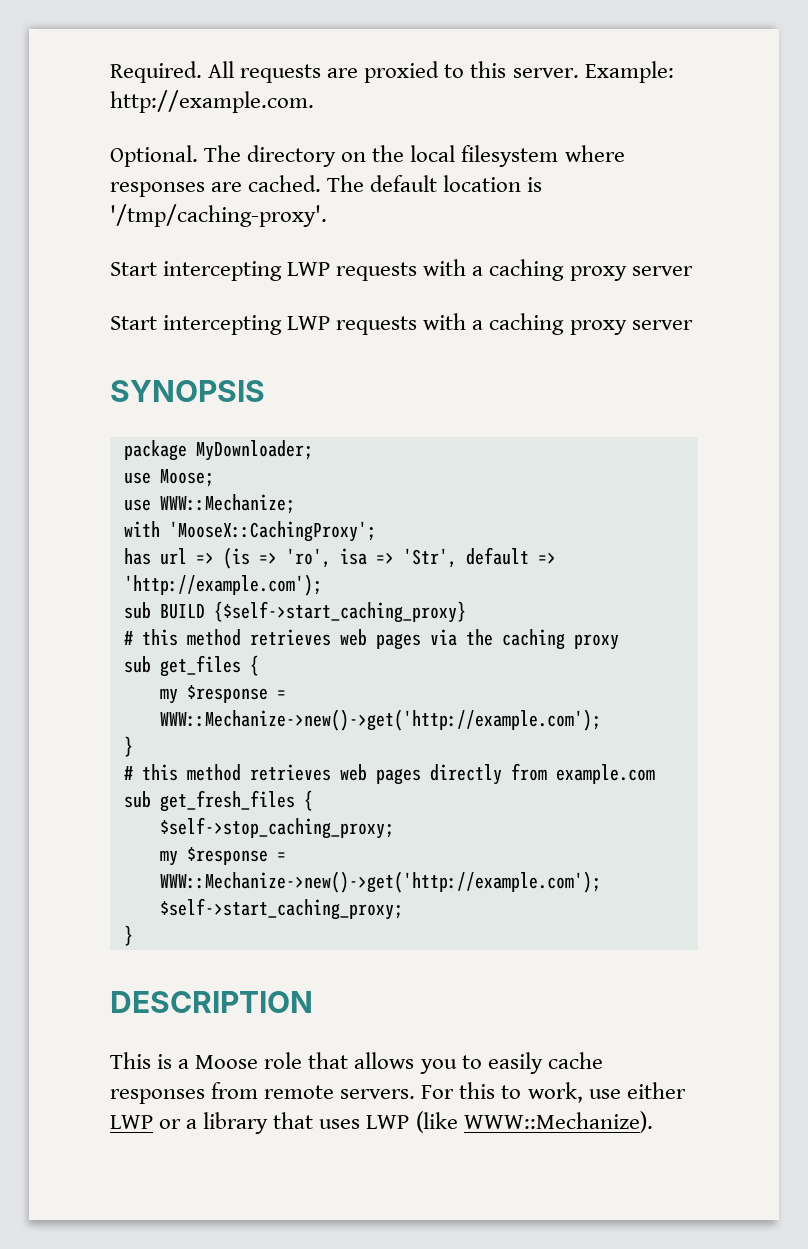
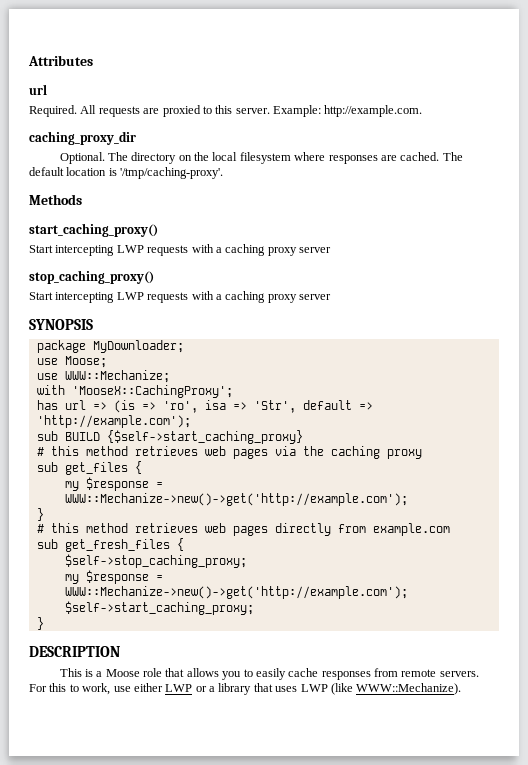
+ Attributes
+ url
+ caching_proxy_dir
  The default location is '/tmp/caching-proxy'.
+ Methods
+ start_caching_proxy()
  Start intercepting LWP requests with a caching proxy server
+ stop_caching_proxy()

